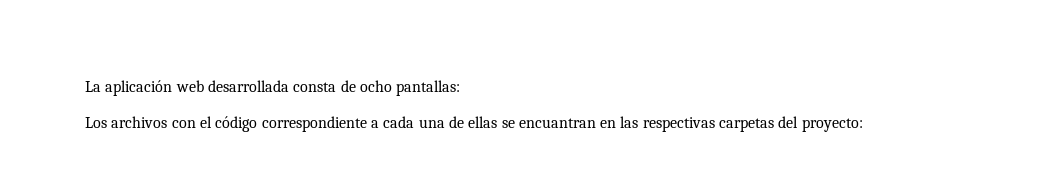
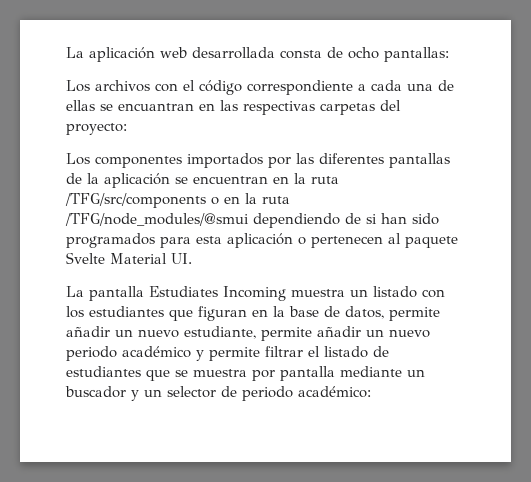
+ Los componentes importados por las diferentes pantallas de la aplicación se encuentran en la ruta /TFG/src/components o en la ruta /TFG/node_modules/@smui dependiendo de si han sido programados para esta aplicación o pertenecen al paquete Svelte Material UI.
+ La pantalla Estudiates Incoming muestra un listado con los estudiantes que figuran en la base de datos, permite añadir un nuevo estudiante, permite añadir un nuevo periodo académico y permite filtrar el listado de estudiantes que se muestra por pantalla mediante un buscador y un selector de periodo académico:

